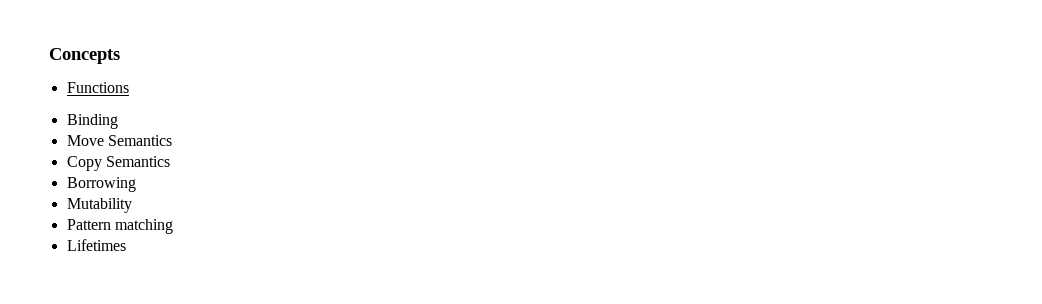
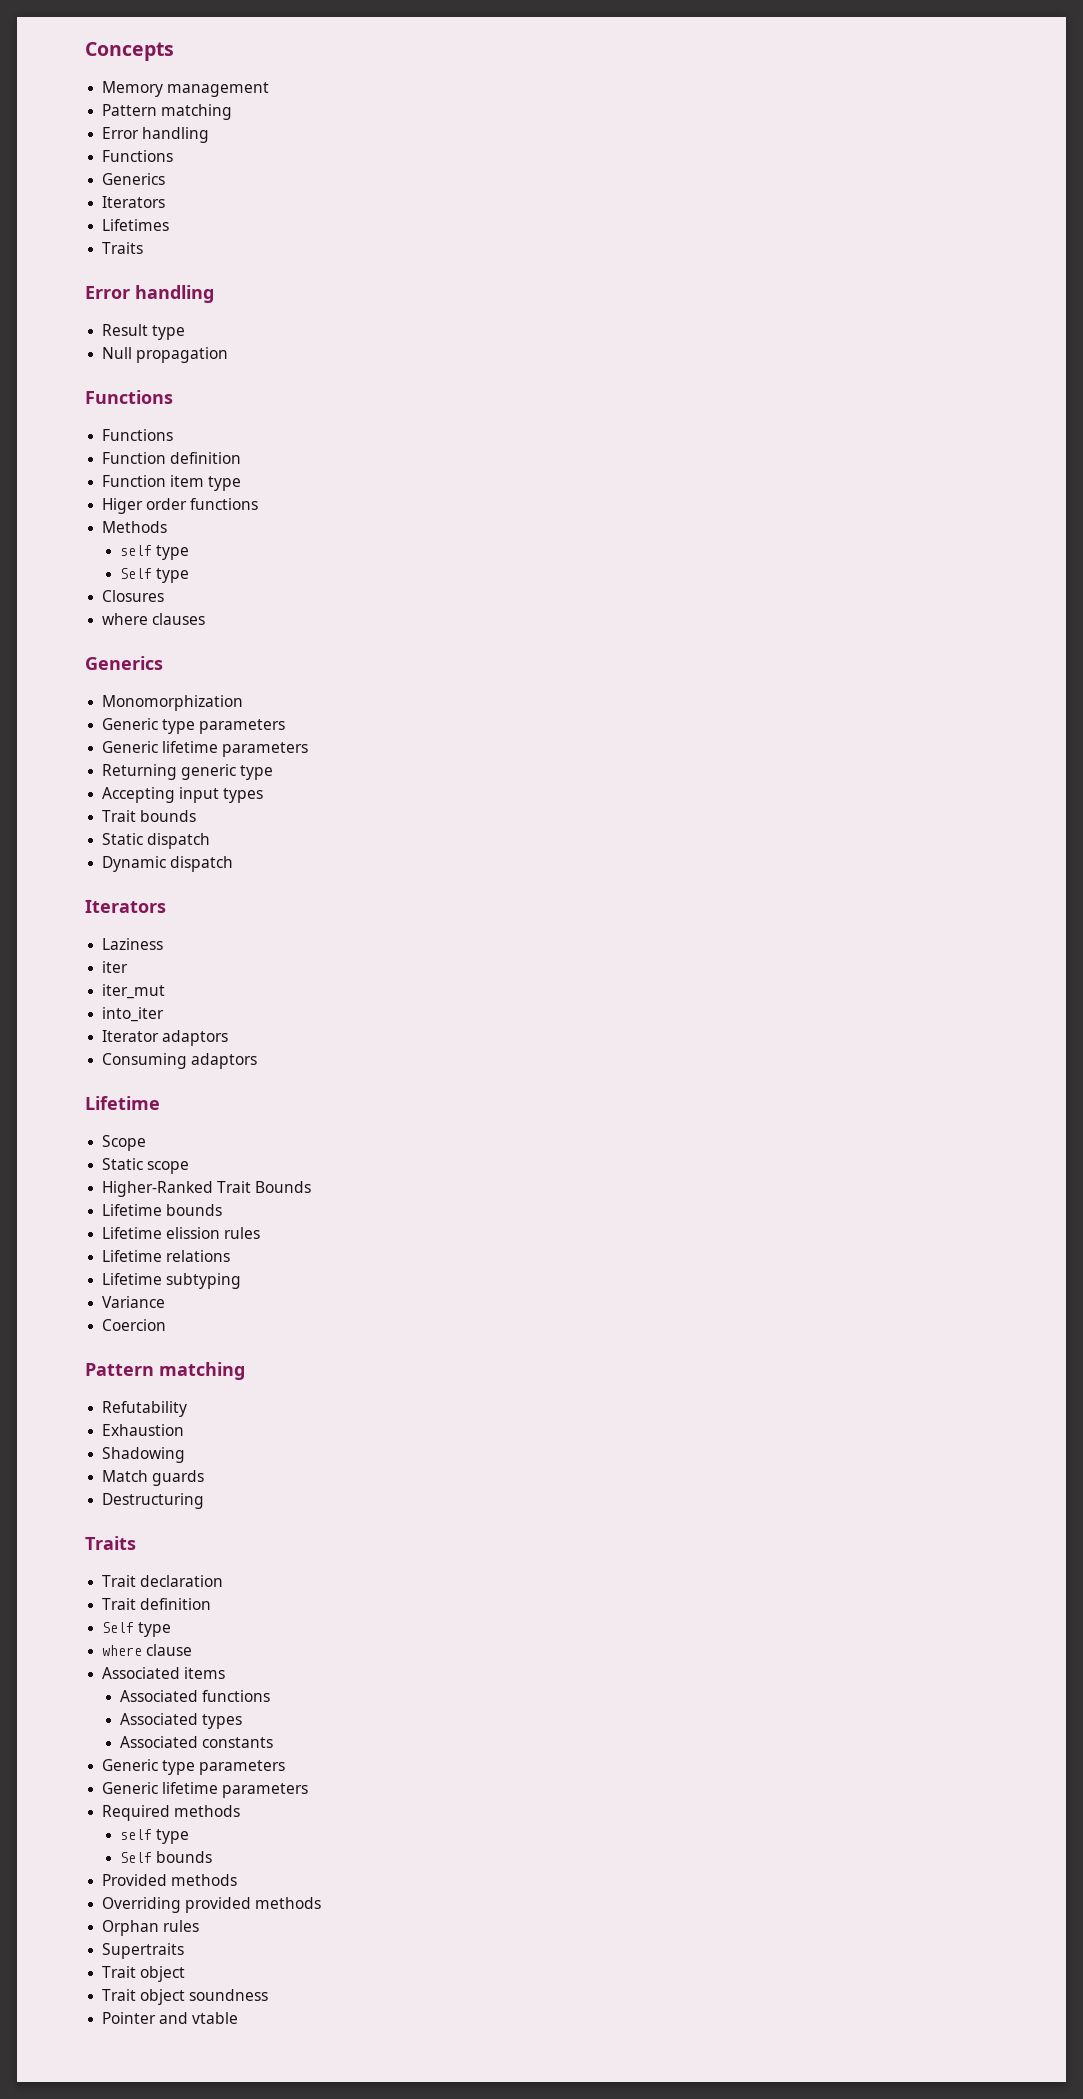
+ Memory management
+ Pattern matching
+ Error handling
  Functions
- Binding
- Move Semantics
- Copy Semantics
- Borrowing
- Mutability
+ Generics
+ Iterators
+ Lifetimes
+ Traits
+ Error handling
+ Result type
+ Null propagation
+ Functions
+ Functions
+ Function definition
+ Function item type
+ Higer order functions
+ Methods
+ self type
+ Self type
+ Closures
+ where clauses
+ Generics
+ Monomorphization
+ Generic type parameters
+ Generic lifetime parameters
+ Returning generic type
+ Accepting input types
+ Trait bounds
+ Static dispatch
+ Dynamic dispatch
+ Iterators
+ Laziness
+ iter
+ iter_mut
+ into_iter
+ Iterator adaptors
+ Consuming adaptors
+ Lifetime
+ Scope
+ Static scope
+ Higher-Ranked Trait Bounds
+ Lifetime bounds
+ Lifetime elission rules
+ Lifetime relations
+ Lifetime subtyping
+ Variance
+ Coercion
  Pattern matching
- Lifetimes
+ Refutability
+ Exhaustion
+ Shadowing
+ Match guards
+ Destructuring
+ Traits
+ Trait declaration
+ Trait definition
+ Self type
+ where clause
+ Associated items
+ Associated functions
+ Associated types
+ Associated constants
+ Generic type parameters
+ Generic lifetime parameters
+ Required methods
+ self type
+ Self bounds
+ Provided methods
+ Overriding provided methods
+ Orphan rules
+ Supertraits
+ Trait object
+ Trait object soundness
+ Pointer and vtable

